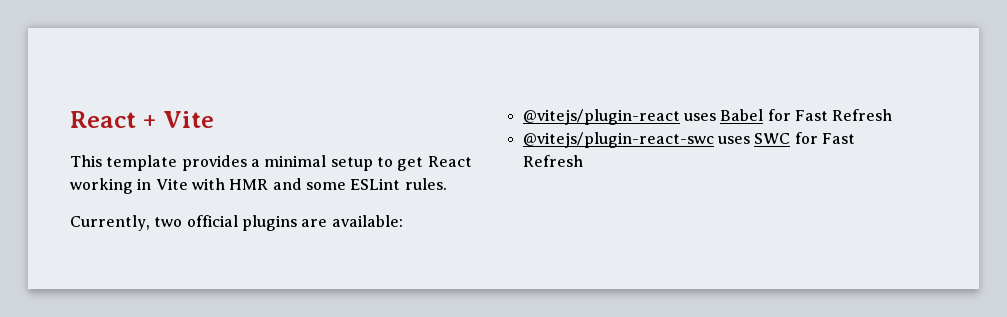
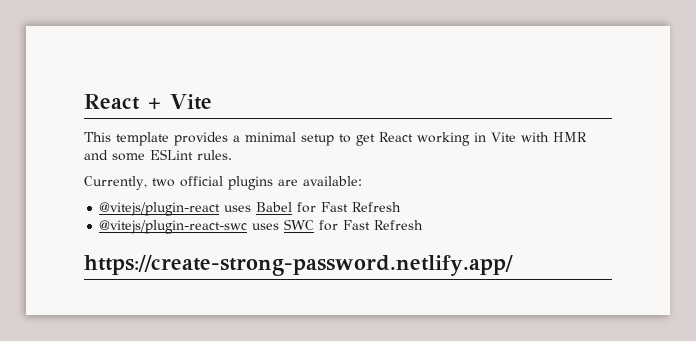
+ https://create-strong-password.netlify.app/

